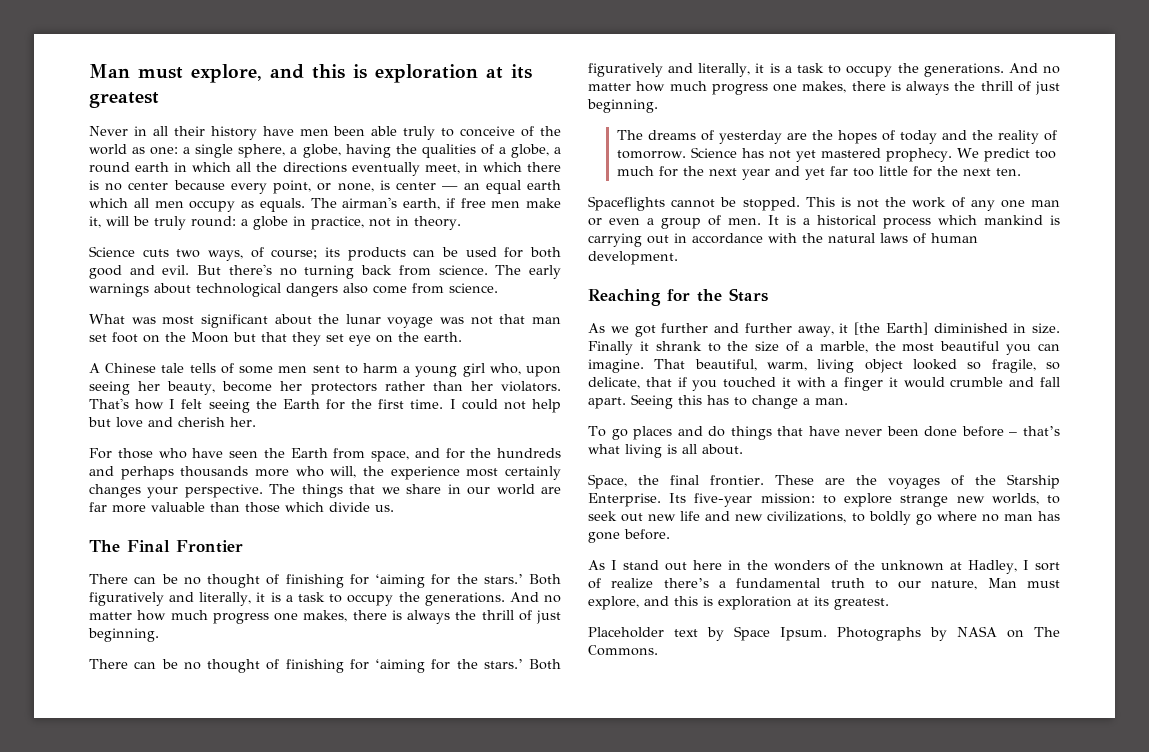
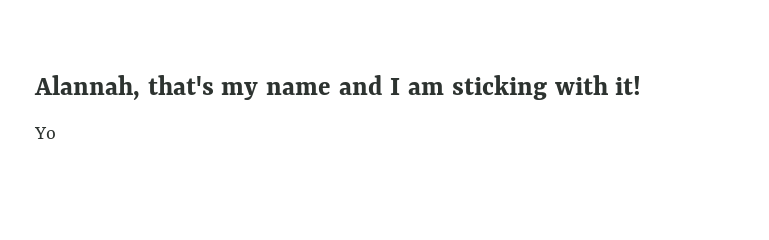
- Man must explore, and this is exploration at its greatest
- Never in all their history have men been able truly to conceive of the world as one: a single sphere, a globe, having the qualities of a globe, a round earth in which all the directions eventually meet, in which there is no center because every point, or none, is center — an equal earth which all men occupy as equals. The airman's earth, if free men make it, will be truly round: a globe in practice, not in theory.
- Science cuts two ways, of course; its products can be used for both good and evil. But there's no turning back from science. The early warnings about technological dangers also come from science.
- What was most significant about the lunar voyage was not that man set foot on the Moon but that they set eye on the earth.
- A Chinese tale tells of some men sent to harm a young girl who, upon seeing her beauty, become her protectors rather than her violators. That's how I felt seeing the Earth for the first time. I could not help but love and cherish her.
- For those who have seen the Earth from space, and for the hundreds and perhaps thousands more who will, the experience most certainly changes your perspective. The things that we share in our world are far more valuable than those which divide us.
- The Final Frontier
- There can be no thought of finishing for ‘aiming for the stars.’ Both figuratively and literally, it is a task to occupy the generations. And no matter how much progress one makes, there is always the thrill of just beginning.
- There can be no thought of finishing for ‘aiming for the stars.’ Both figuratively and literally, it is a task to occupy the generations. And no matter how much progress one makes, there is always the thrill of just beginning.
- The dreams of yesterday are the hopes of today and the reality of tomorrow. Science has not yet mastered prophecy. We predict too much for the next year and yet far too little for the next ten.
- Spaceflights cannot be stopped. This is not the work of any one man or even a group of men. It is a historical process which mankind is carrying out in accordance with the natural laws of human development.
- Reaching for the Stars
- As we got further and further away, it [the Earth] diminished in size. Finally it shrank to the size of a marble, the most beautiful you can imagine. That beautiful, warm, living object looked so fragile, so delicate, that if you touched it with a finger it would crumble and fall apart. Seeing this has to change a man.
- To go places and do things that have never been done before – that’s what living is all about.
- Space, the final frontier. These are the voyages of the Starship Enterprise. Its five-year mission: to explore strange new worlds, to seek out new life and new civilizations, to boldly go where no man has gone before.
- As I stand out here in the wonders of the unknown at Hadley, I sort of realize there’s a fundamental truth to our nature, Man must explore, and this is exploration at its greatest.
- Placeholder text by Space Ipsum. Photographs by NASA on The Commons.
+ Alannah, that's my name and I am sticking with it!
+ Yo

